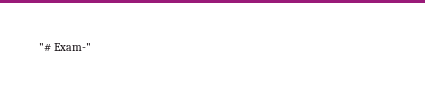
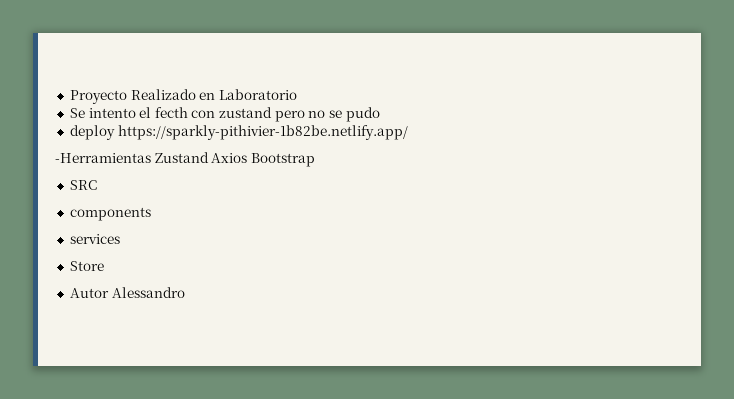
- "# Exam-"
+ Proyecto Realizado en Laboratorio
+ Se intento el fecth con zustand pero no se pudo
+ deploy https://sparkly-pithivier-1b82be.netlify.app/
+ -Herramientas Zustand Axios Bootstrap
+ SRC
+ components
+ services
+ Store
+ Autor Alessandro

